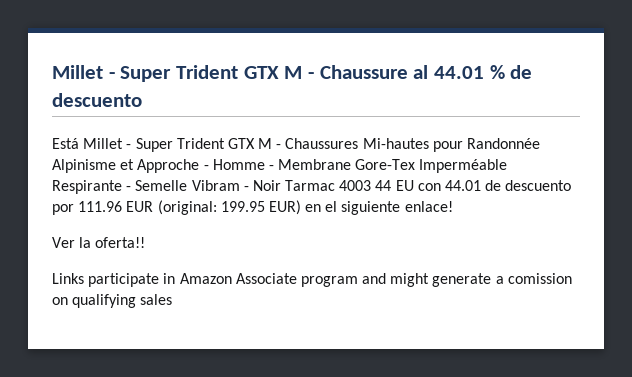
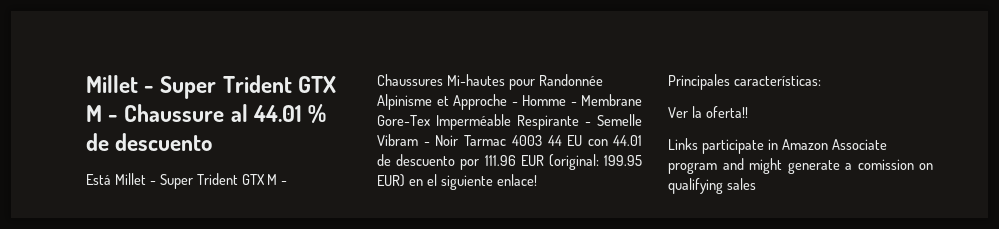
+ Principales características:

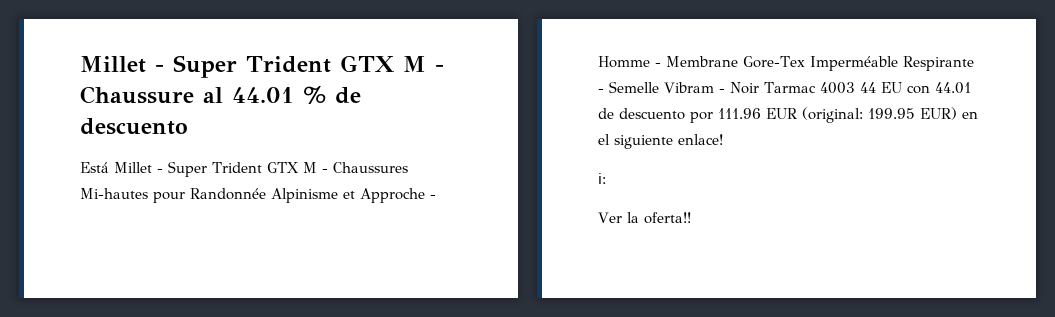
- Principales características:
+ ℹ:
- Links participate in Amazon Associate program and might generate a comission on qualifying sales

